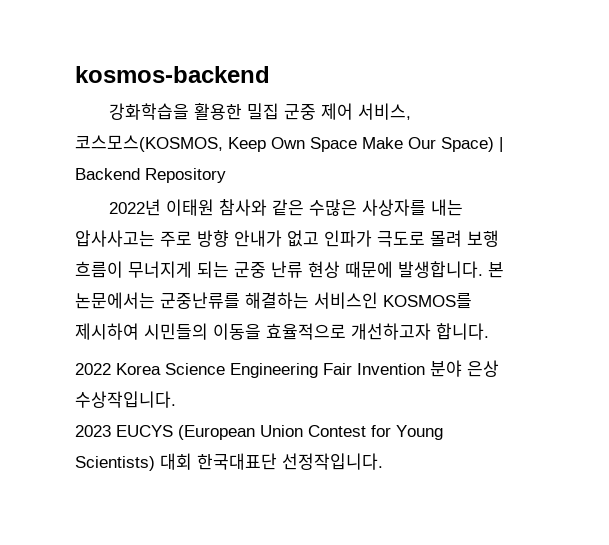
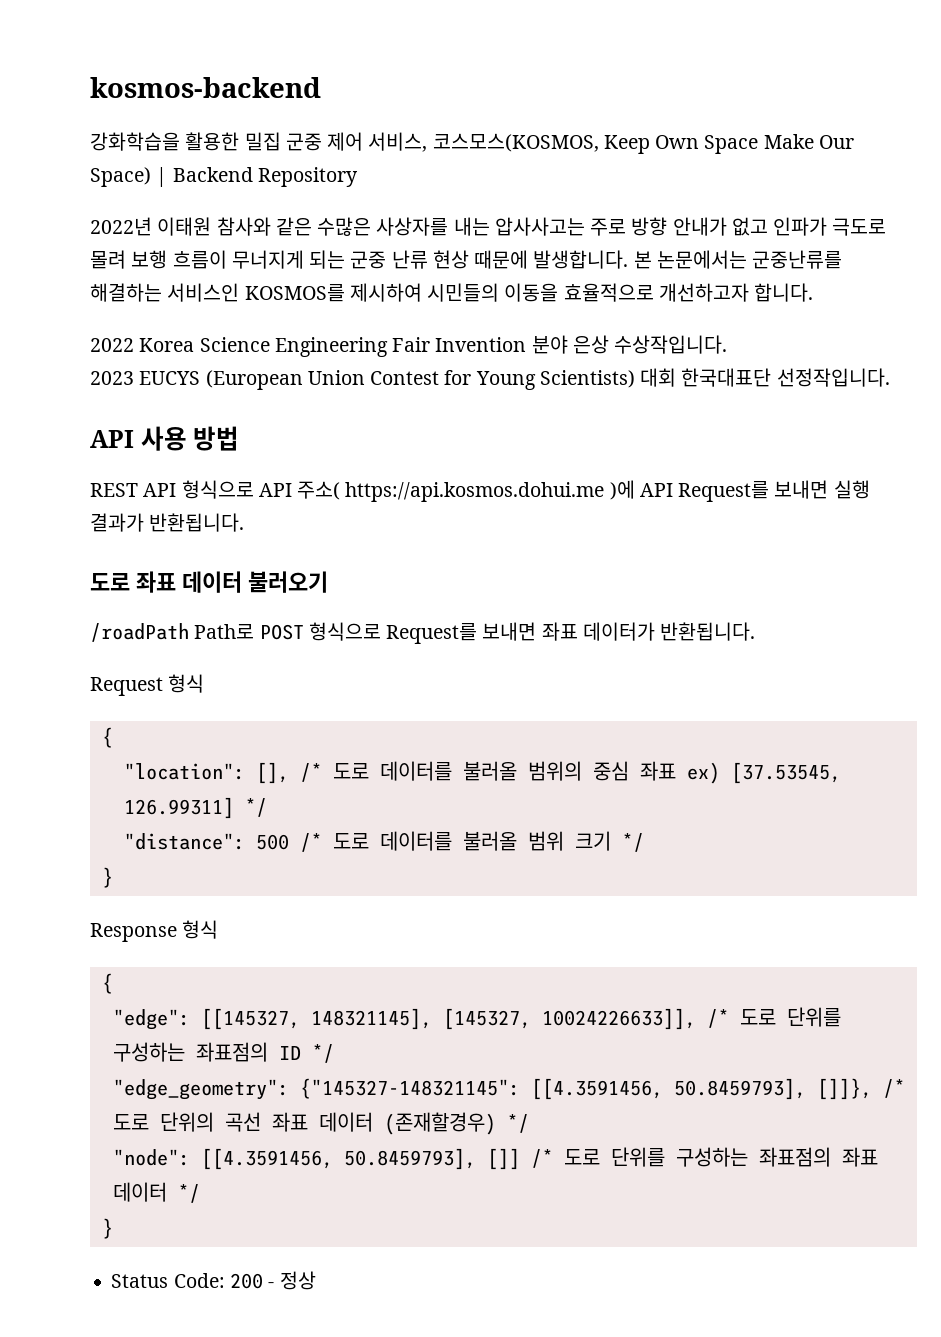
+ API 사용 방법
+ REST API 형식으로 API 주소( https://api.kosmos.dohui.me )에 API Request를 보내면 실행 결과가 반환됩니다.
+ 도로 좌표 데이터 불러오기
+ /roadPath Path로 POST 형식으로 Request를 보내면 좌표 데이터가 반환됩니다.
+ Request 형식
+ {
+ "location": [], /* 도로 데이터를 불러올 범위의 중심 좌표 ex) [37.53545, 126.99311] */
+ "distance": 500 /* 도로 데이터를 불러올 범위 크기 */
+ }
+ Response 형식
+ {
+ "edge": [[145327, 148321145], [145327, 10024226633]], /* 도로 단위를 구성하는 좌표점의 ID */
+ "edge_geometry": {"145327-148321145": [[4.3591456, 50.8459793], []]}, /* 도로 단위의 곡선 좌표 데이터 (존재할경우) */
+ "node": [[4.3591456, 50.8459793], []] /* 도로 단위를 구성하는 좌표점의 좌표 데이터 */
+ }
+ Status Code: 200 - 정상

